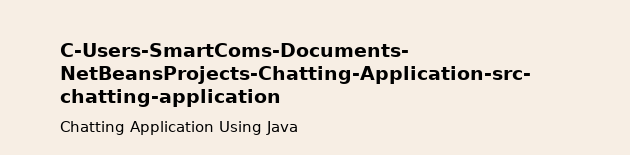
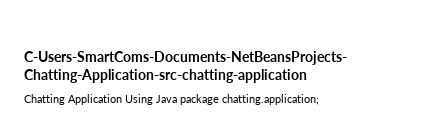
- Chatting Application Using Java
+ Chatting Application Using Java package chatting.application;

